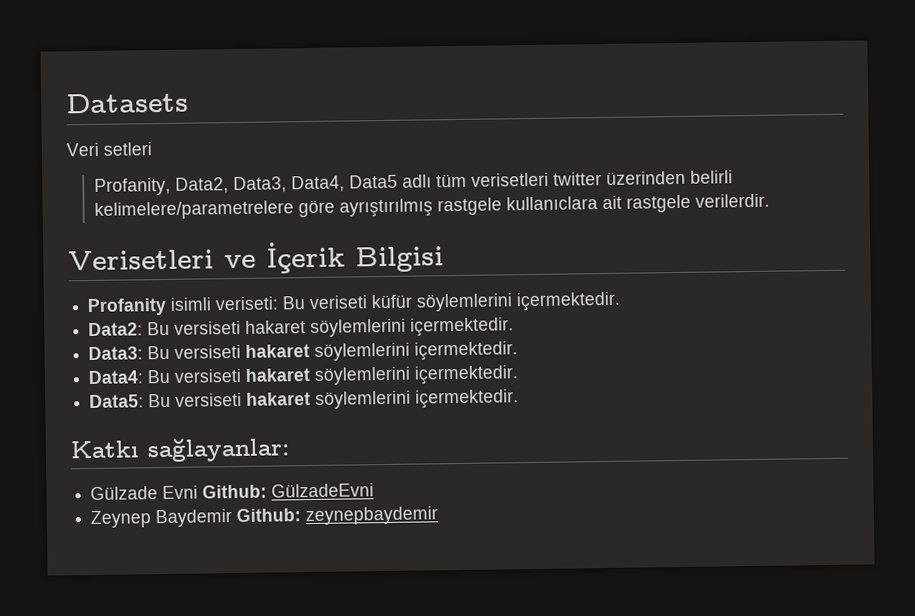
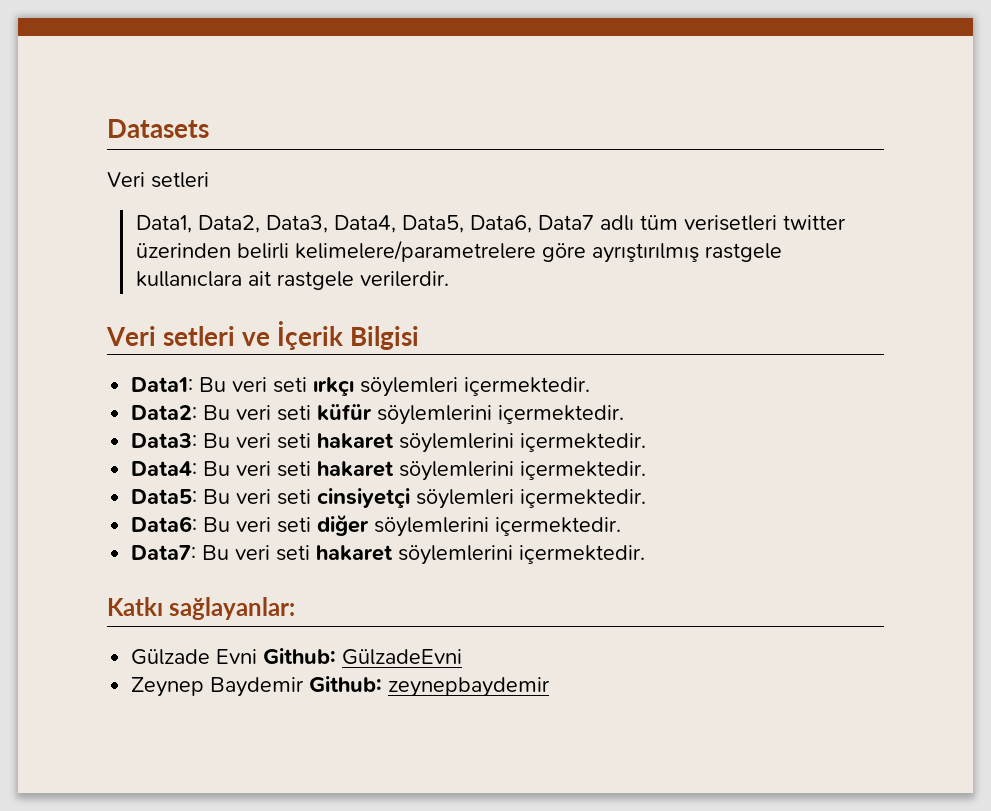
- Profanity, Data2, Data3, Data4, Data5 adlı tüm verisetleri twitter üzerinden belirli kelimelere/parametrelere göre ayrıştırılmış rastgele kullanıclara ait rastgele verilerdir.
+ Data1, Data2, Data3, Data4, Data5, Data6, Data7 adlı tüm verisetleri twitter üzerinden belirli kelimelere/parametrelere göre ayrıştırılmış rastgele kullanıclara ait rastgele verilerdir.
- Verisetleri ve İçerik Bilgisi
+ Veri setleri ve İçerik Bilgisi
- Profanity isimli veriseti: Bu veriseti küfür söylemlerini içermektedir.
+ Data1: Bu veri seti ırkçı söylemleri içermektedir.
- Data2: Bu versiseti hakaret söylemlerini içermektedir.
+ Data2: Bu veri seti küfür söylemlerini içermektedir.
- Data3: Bu versiseti hakaret söylemlerini içermektedir.
+ Data3: Bu veri seti hakaret söylemlerini içermektedir.
- Data4: Bu versiseti hakaret söylemlerini içermektedir.
+ Data4: Bu veri seti hakaret söylemlerini içermektedir.
- Data5: Bu versiseti hakaret söylemlerini içermektedir.
+ Data5: Bu veri seti cinsiyetçi söylemleri içermektedir.
+ Data6: Bu veri seti diğer söylemlerini içermektedir.
+ Data7: Bu veri seti hakaret söylemlerini içermektedir.

